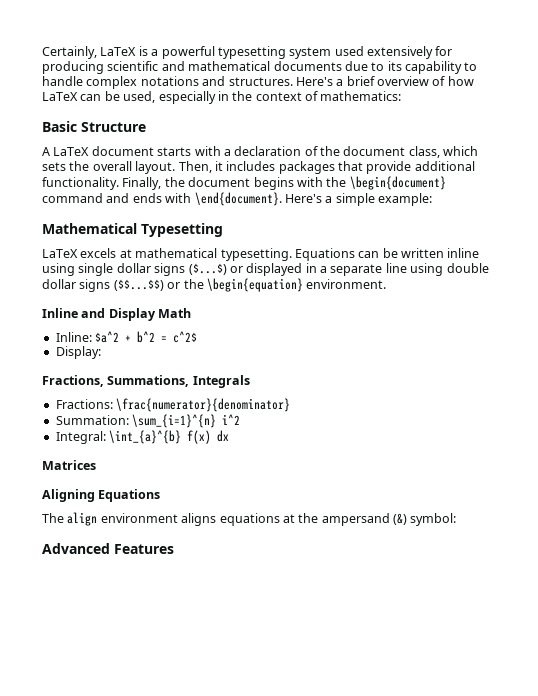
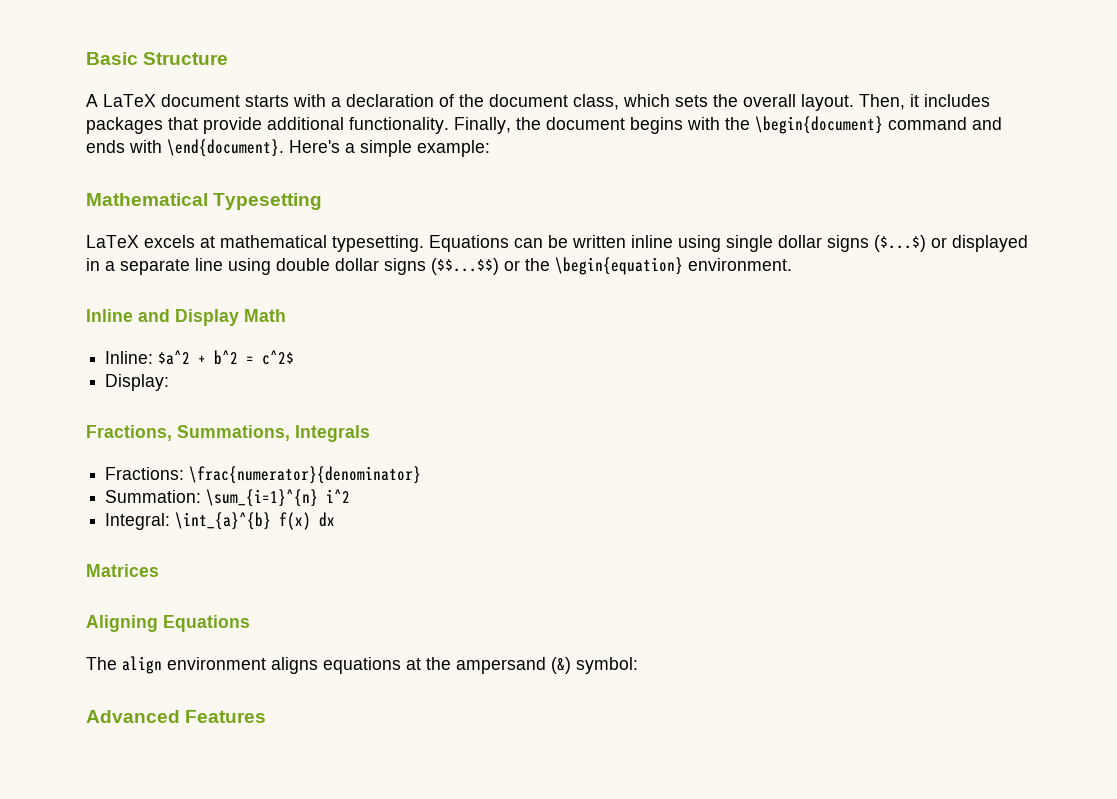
- Certainly, LaTeX is a powerful typesetting system used extensively for producing scientific and mathematical documents due to its capability to handle complex notations and structures. Here's a brief overview of how LaTeX can be used, especially in the context of mathematics:

